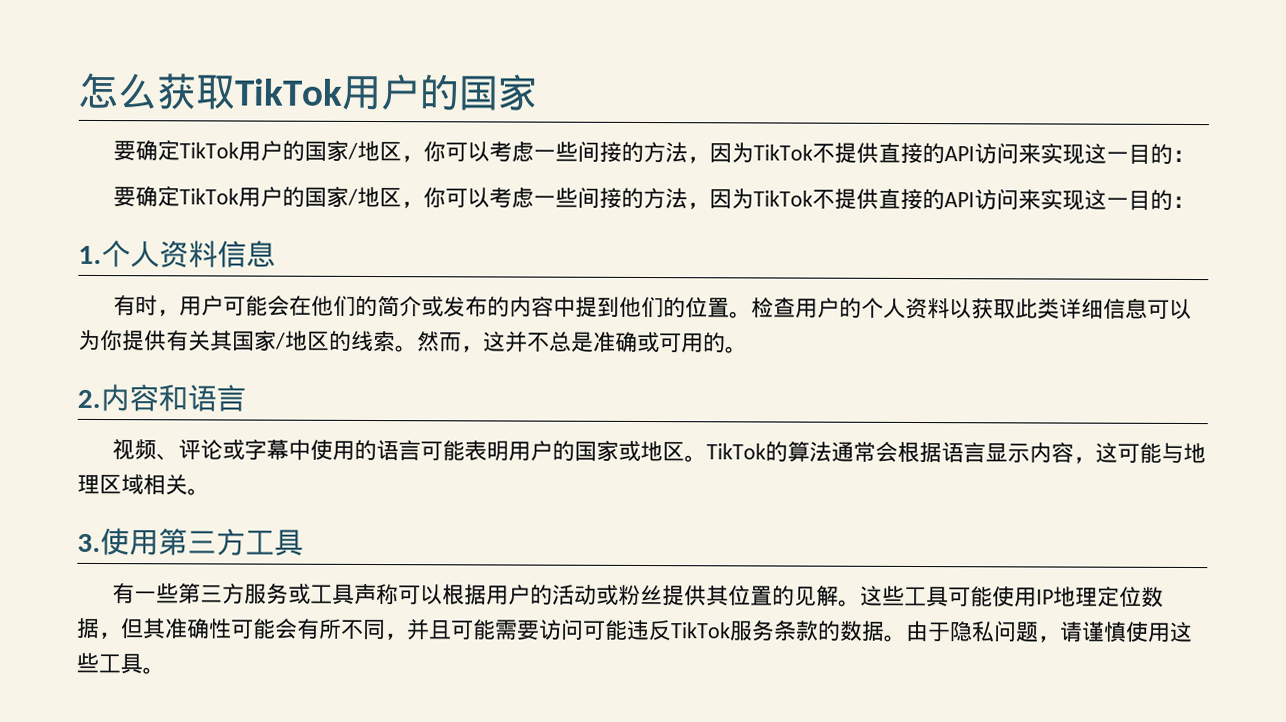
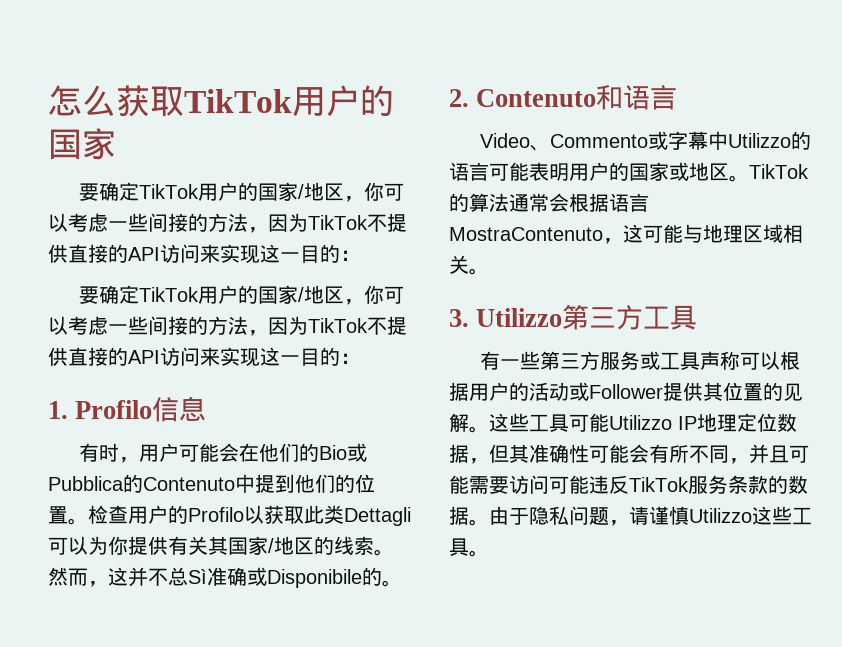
- 1.个人资料信息
+ 1. Profilo信息
- 有时，用户可能会在他们的简介或发布的内容中提到他们的位置。
+ 有时，用户可能会在他们的Bio或Pubblica的Contenuto中提到他们的位置。
- 检查用户的个人资料以获取此类详细信息可以为你提供有关其国家/地区的线索。
+ 检查用户的Profilo以获取此类Dettagli可以为你提供有关其国家/地区的线索。
- 然而，这并不总是准确或可用的。
+ 然而，这并不总Sì准确或Disponibile的。
- 2.内容和语言
+ 2. Contenuto和语言
- 视频、评论或字幕中使用的语言可能表明用户的国家或地区。
+ Video、Commento或字幕中Utilizzo的语言可能表明用户的国家或地区。
- TikTok的算法通常会根据语言显示内容，这可能与地理区域相关。
+ TikTok的算法通常会根据语言MostraContenuto，这可能与地理区域相关。
- 3.使用第三方工具
+ 3. Utilizzo第三方工具
- 有一些第三方服务或工具声称可以根据用户的活动或粉丝提供其位置的见解。
+ 有一些第三方服务或工具声称可以根据用户的活动或Follower提供其位置的见解。
- 这些工具可能使用IP地理定位数据，但其准确性可能会有所不同，并且可能需要访问可能违反TikTok服务条款的数据。
+ 这些工具可能Utilizzo IP地理定位数据，但其准确性可能会有所不同，并且可能需要访问可能违反TikTok服务条款的数据。
- 由于隐私问题，请谨慎使用这些工具。
+ 由于隐私问题，请谨慎Utilizzo这些工具。

